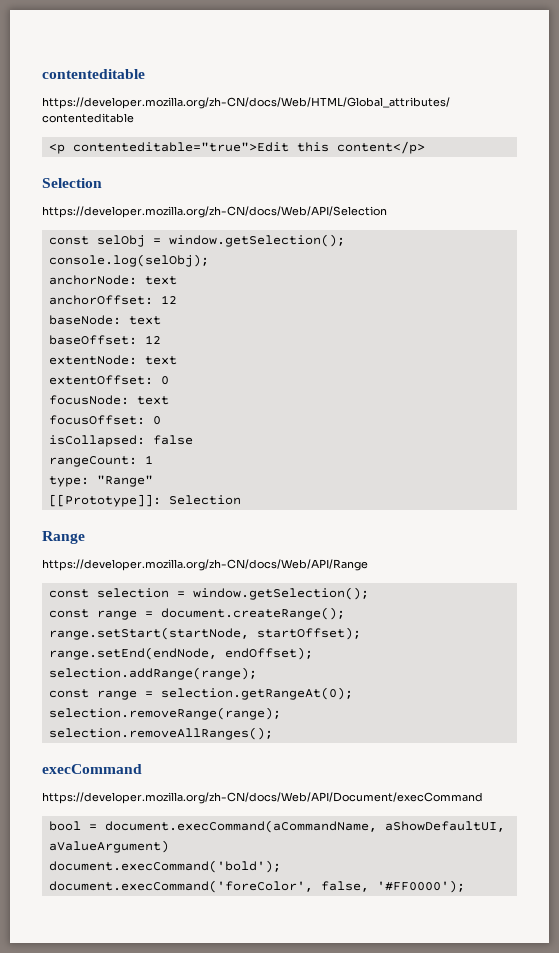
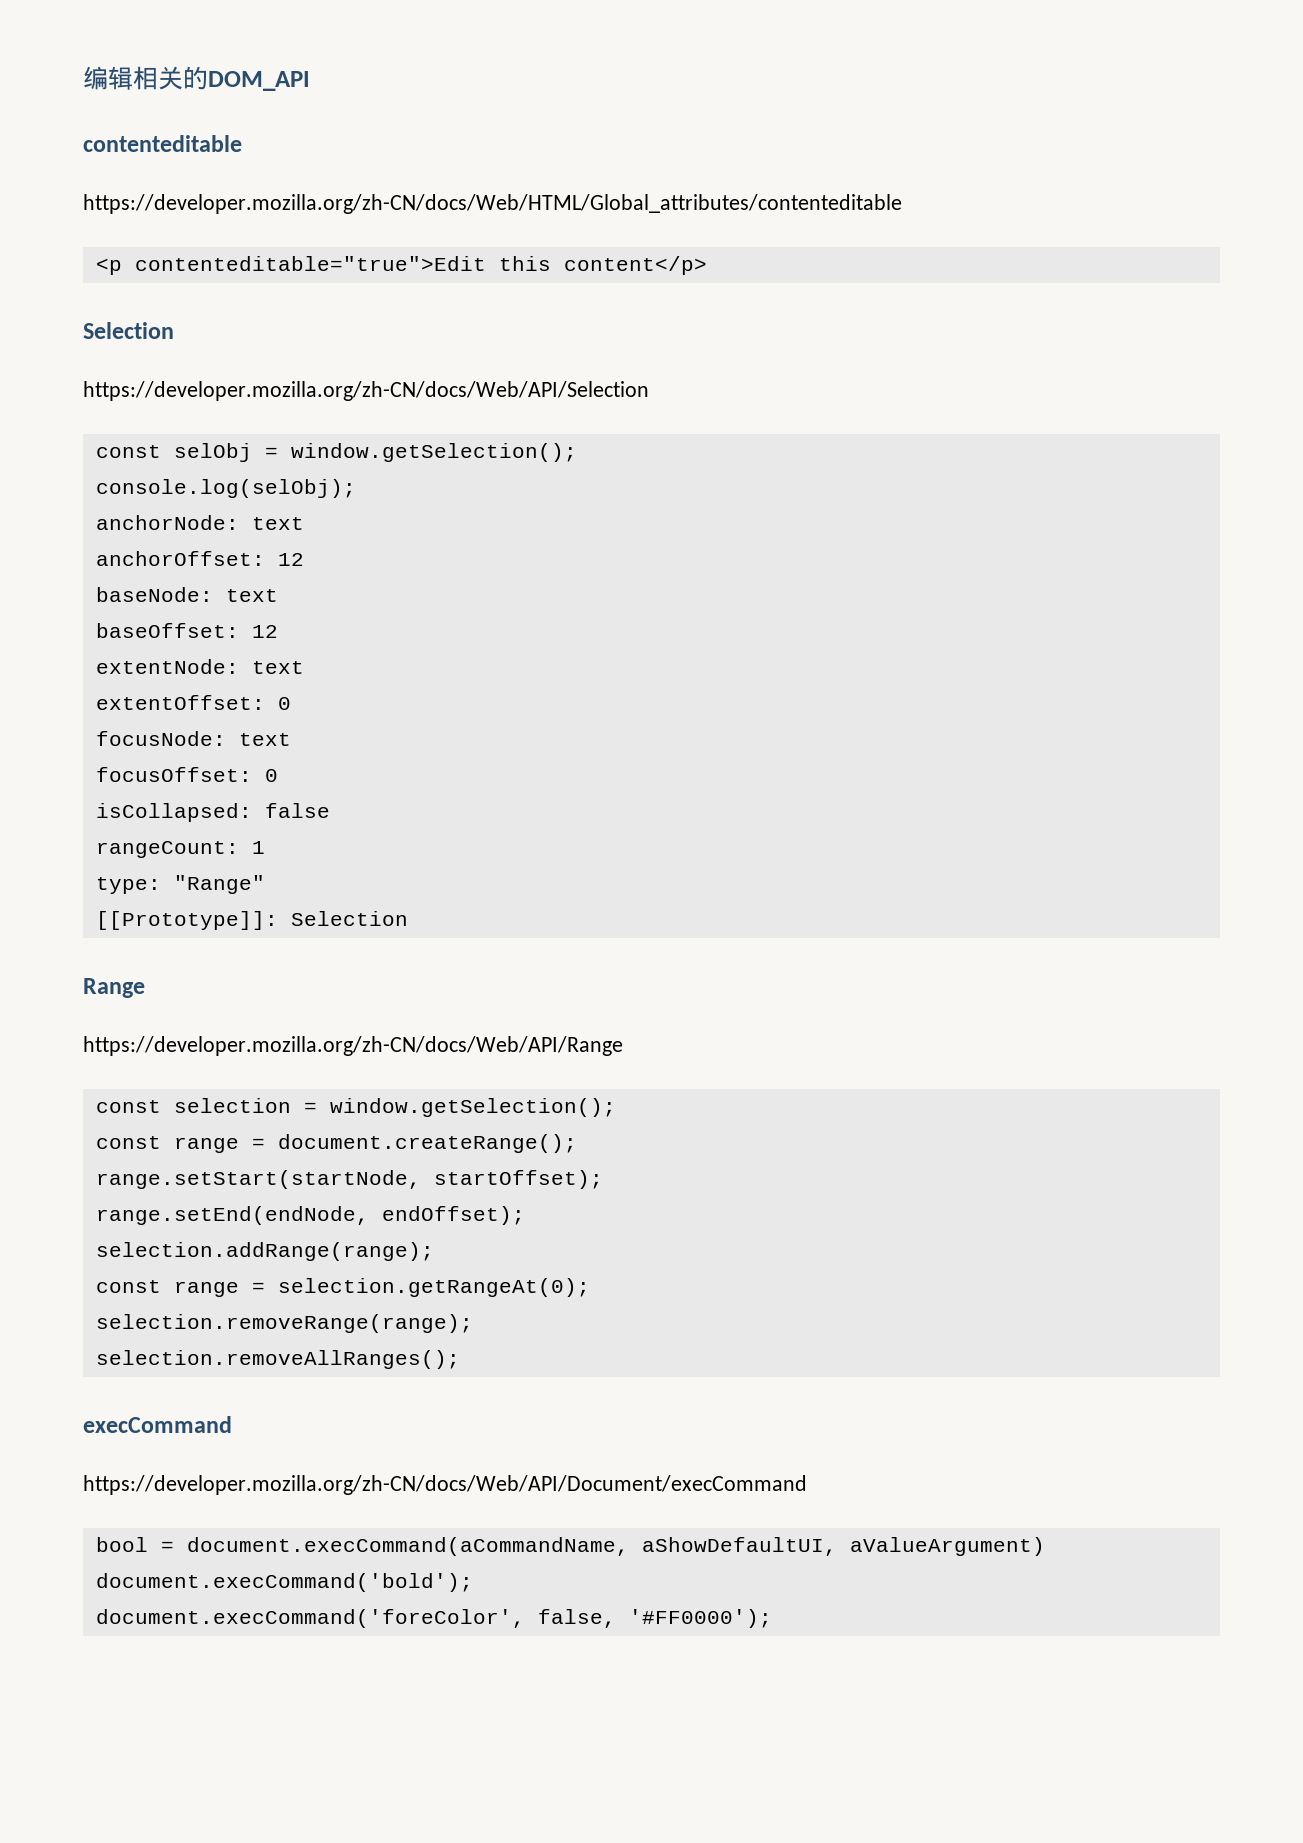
+ 编辑相关的DOM_API

